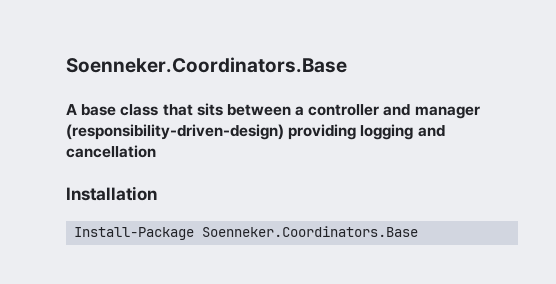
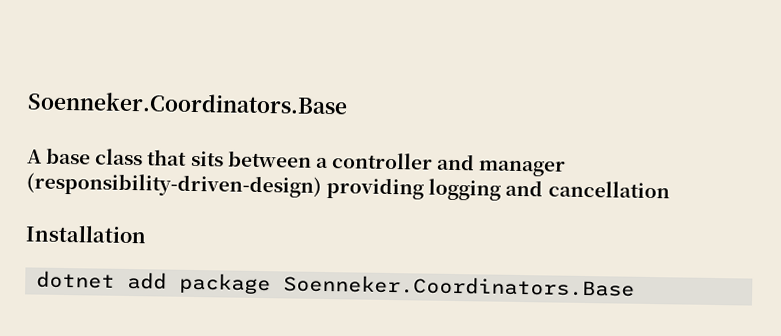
- Install-Package Soenneker.Coordinators.Base
+ dotnet add package Soenneker.Coordinators.Base

